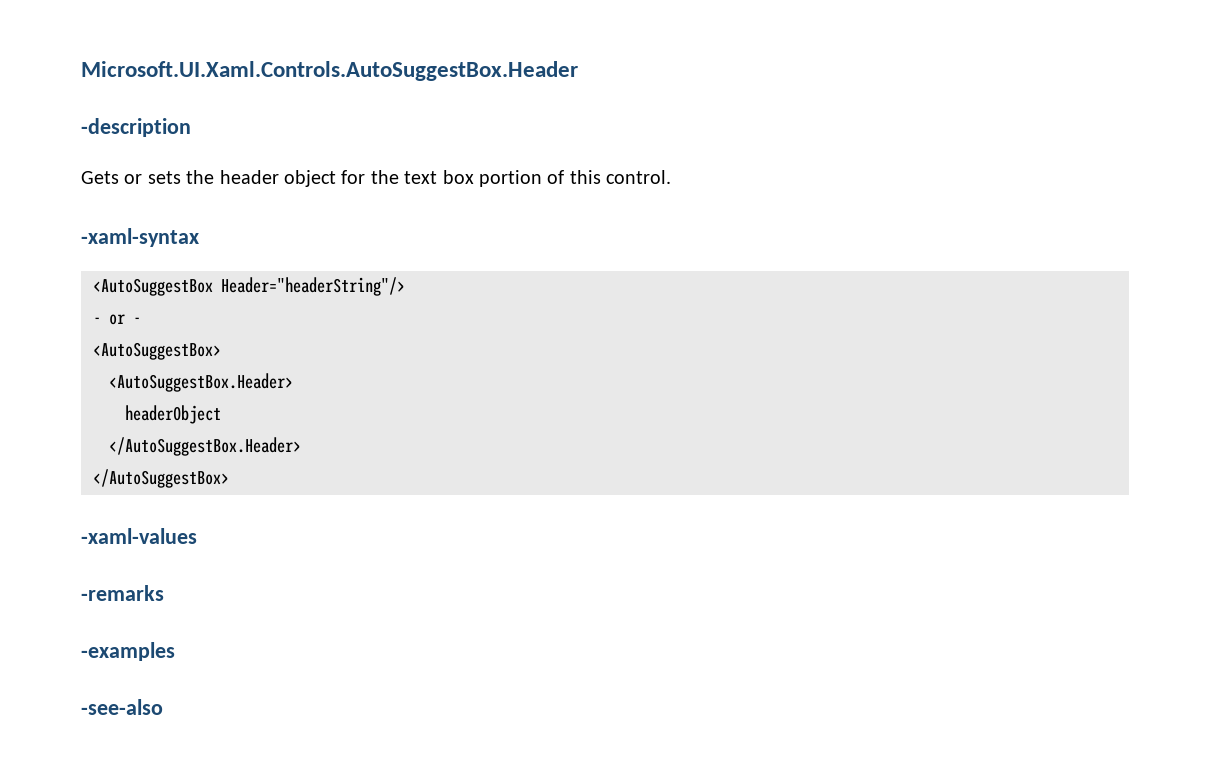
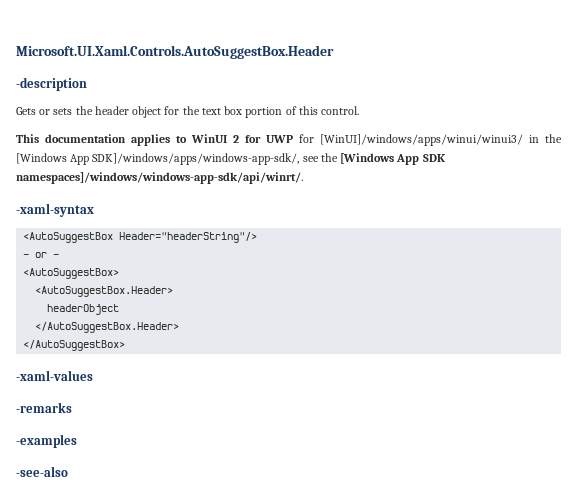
+ This documentation applies to WinUI 2 for UWP for [WinUI]/windows/apps/winui/winui3/ in the [Windows App SDK]/windows/apps/windows-app-sdk/, see the [Windows App SDK namespaces]/windows/windows-app-sdk/api/winrt/.

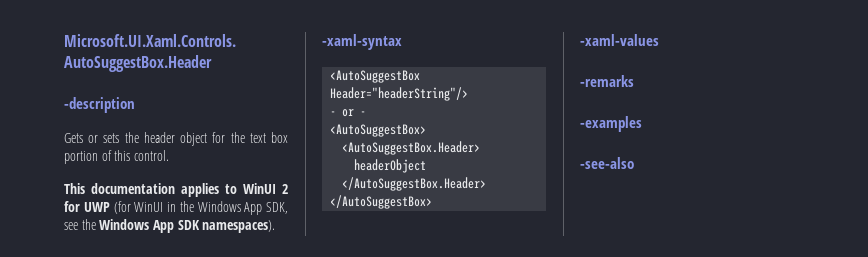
- This documentation applies to WinUI 2 for UWP for [WinUI]/windows/apps/winui/winui3/ in the [Windows App SDK]/windows/apps/windows-app-sdk/, see the [Windows App SDK namespaces]/windows/windows-app-sdk/api/winrt/.
+ This documentation applies to WinUI 2 for UWP (for WinUI in the Windows App SDK, see the Windows App SDK namespaces).

